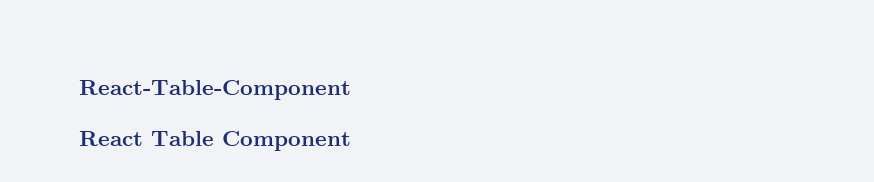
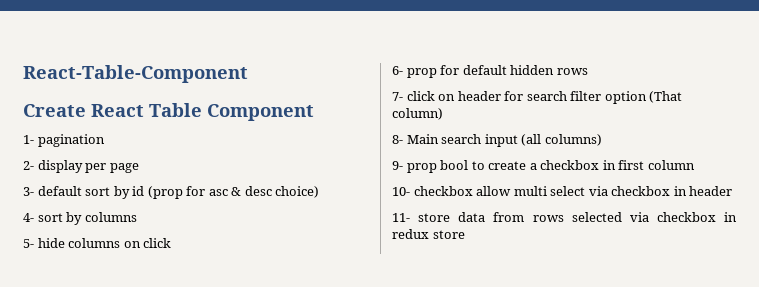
- React Table Component
+ Create React Table Component
+ 1- pagination
+ 2- display per page
+ 3- default sort by id (prop for asc & desc choice)
+ 4- sort by columns
+ 5- hide columns on click
+ 6- prop for default hidden rows
+ 7- click on header for search filter option (That column)
+ 8- Main search input (all columns)
+ 9- prop bool to create a checkbox in first column
+ 10- checkbox allow multi select via checkbox in header
+ 11- store data from rows selected via checkbox in redux store

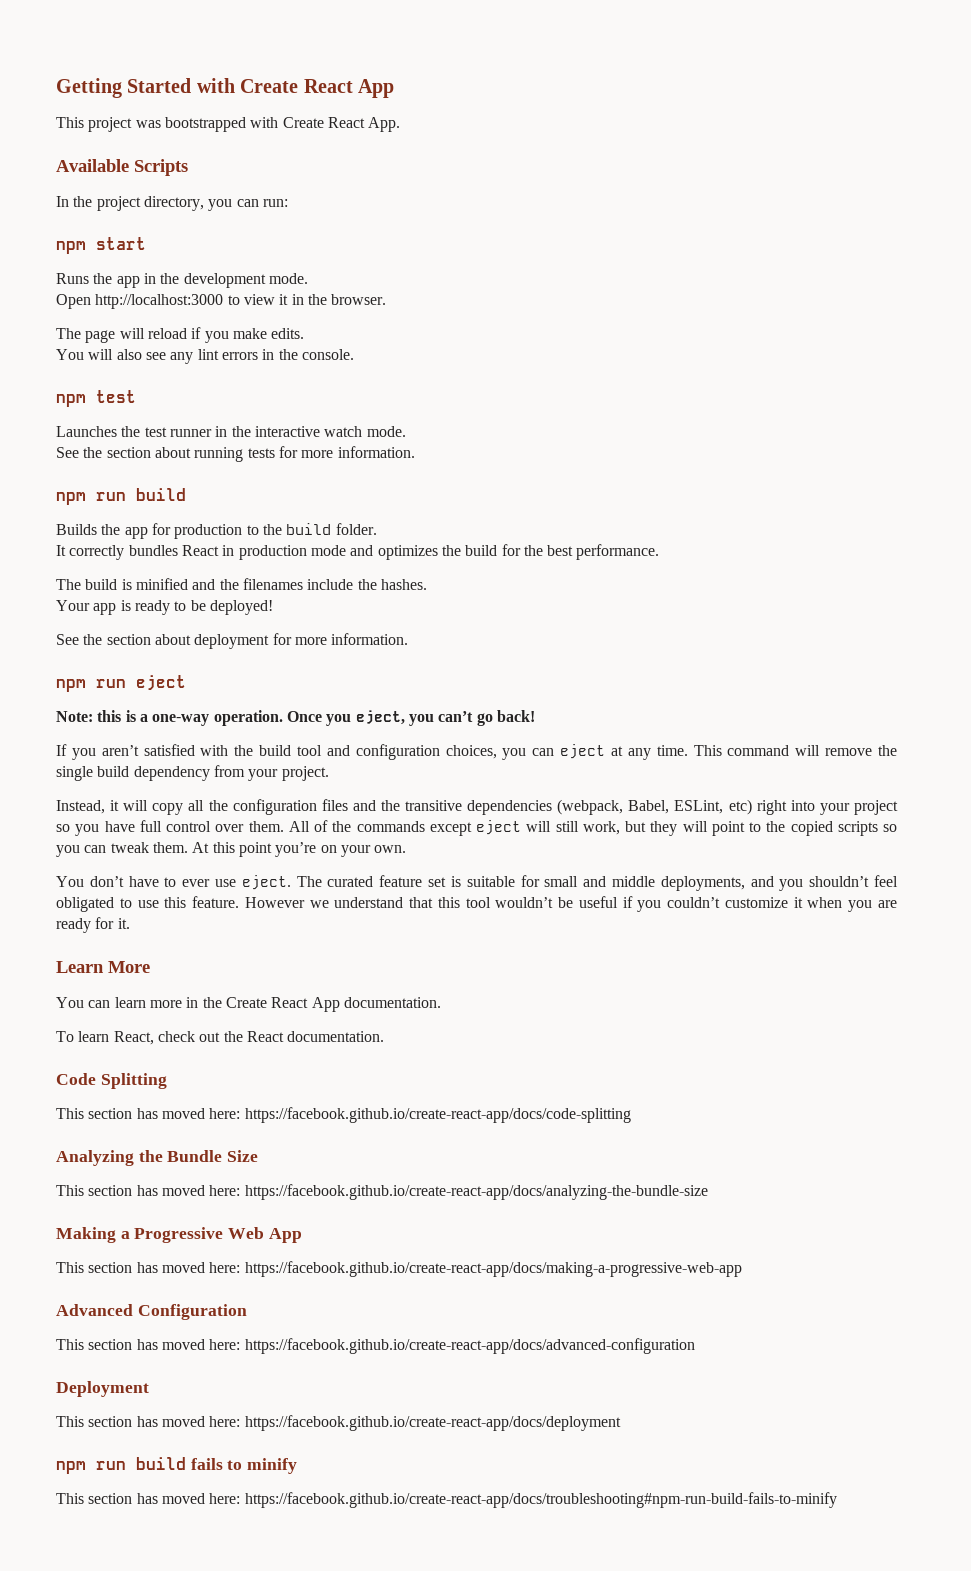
- React-Table-Component
- Create React Table Component
- 1- pagination
- 2- display per page
- 3- default sort by id (prop for asc & desc choice)
- 4- sort by columns
- 5- hide columns on click
- 6- prop for default hidden rows
- 7- click on header for search filter option (That column)
- 8- Main search input (all columns)
- 9- prop bool to create a checkbox in first column
- 10- checkbox allow multi select via checkbox in header
- 11- store data from rows selected via checkbox in redux store
+ Getting Started with Create React App
+ This project was bootstrapped with Create React App.
+ Available Scripts
+ In the project directory, you can run:
+ npm start
+ Runs the app in the development mode.
+ Open http://localhost:3000 to view it in the browser.
+ The page will reload if you make edits.
+ You will also see any lint errors in the console.
+ npm test
+ Launches the test runner in the interactive watch mode.
+ See the section about running tests for more information.
+ npm run build
+ Builds the app for production to the build folder.
+ It correctly bundles React in production mode and optimizes the build for the best performance.
+ The build is minified and the filenames include the hashes.
+ Your app is ready to be deployed!
+ See the section about deployment for more information.
+ npm run eject
+ Note: this is a one-way operation. Once you eject, you can’t go back!
+ If you aren’t satisfied with the build tool and configuration choices, you can eject at any time. This command will remove the single build dependency from your project.
+ Instead, it will copy all the configuration files and the transitive dependencies (webpack, Babel, ESLint, etc) right into your project so you have full control over them. All of the commands except eject will still work, but they will point to the copied scripts so you can tweak them. At this point you’re on your own.
+ You don’t have to ever use eject. The curated feature set is suitable for small and middle deployments, and you shouldn’t feel obligated to use this feature. However we understand that this tool wouldn’t be useful if you couldn’t customize it when you are ready for it.
+ Learn More
+ You can learn more in the Create React App documentation.
+ To learn React, check out the React documentation.
+ Code Splitting
+ This section has moved here: https://facebook.github.io/create-react-app/docs/code-splitting
+ Analyzing the Bundle Size
+ This section has moved here: https://facebook.github.io/create-react-app/docs/analyzing-the-bundle-size
+ Making a Progressive Web App
+ This section has moved here: https://facebook.github.io/create-react-app/docs/making-a-progressive-web-app
+ Advanced Configuration
+ This section has moved here: https://facebook.github.io/create-react-app/docs/advanced-configuration
+ Deployment
+ This section has moved here: https://facebook.github.io/create-react-app/docs/deployment
+ npm run build fails to minify
+ This section has moved here: https://facebook.github.io/create-react-app/docs/troubleshooting#npm-run-build-fails-to-minify

